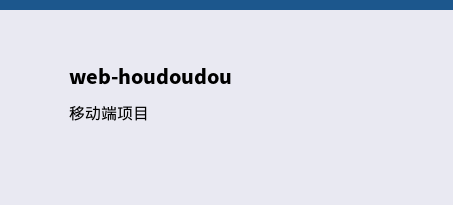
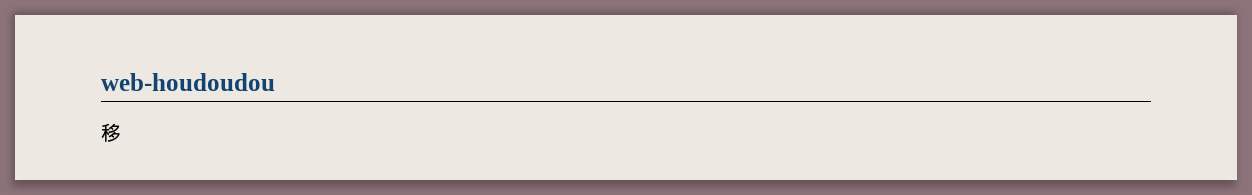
- 移动端项目
+ 移

